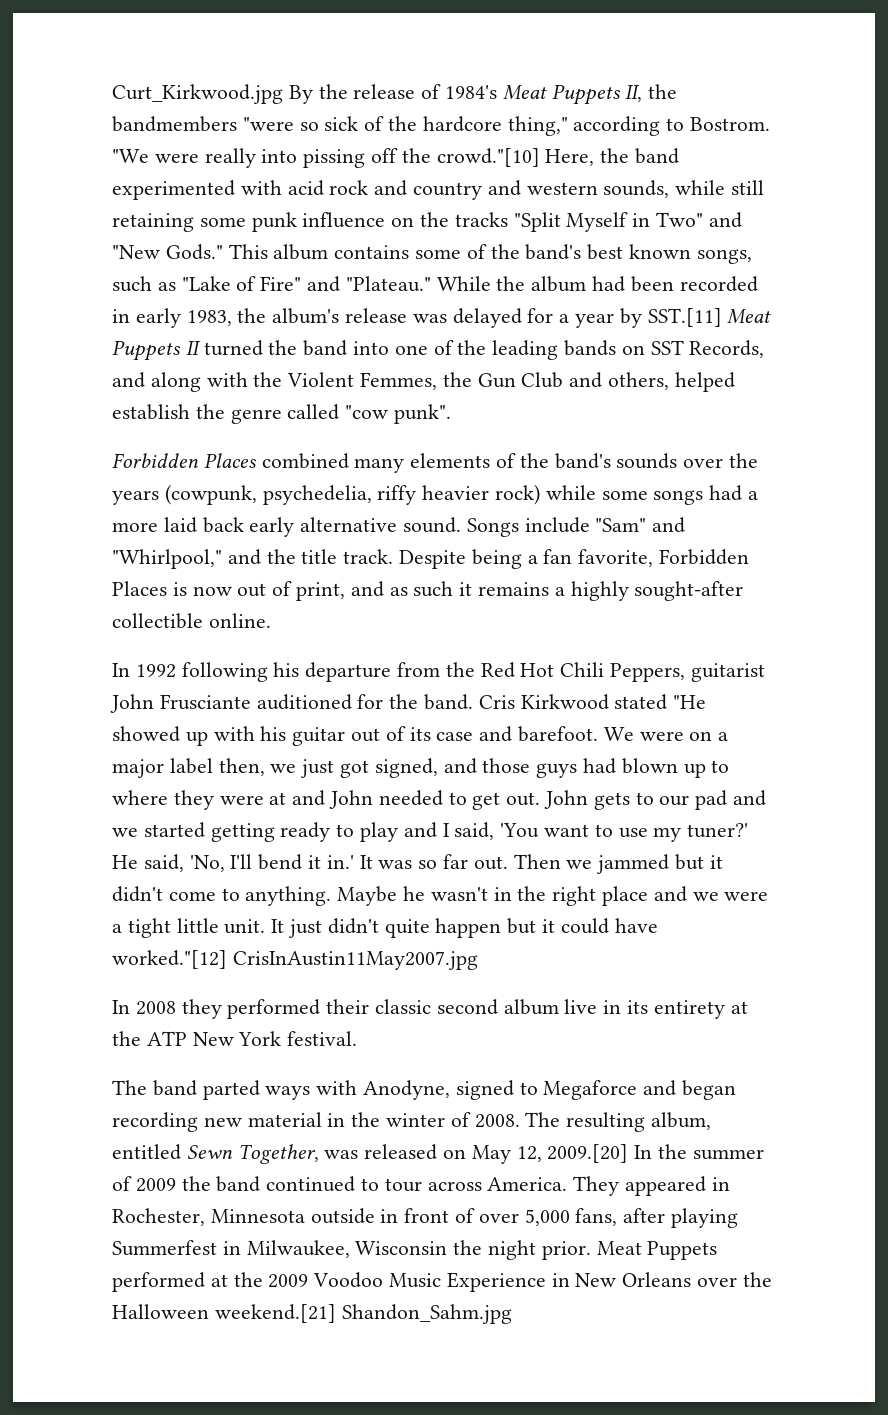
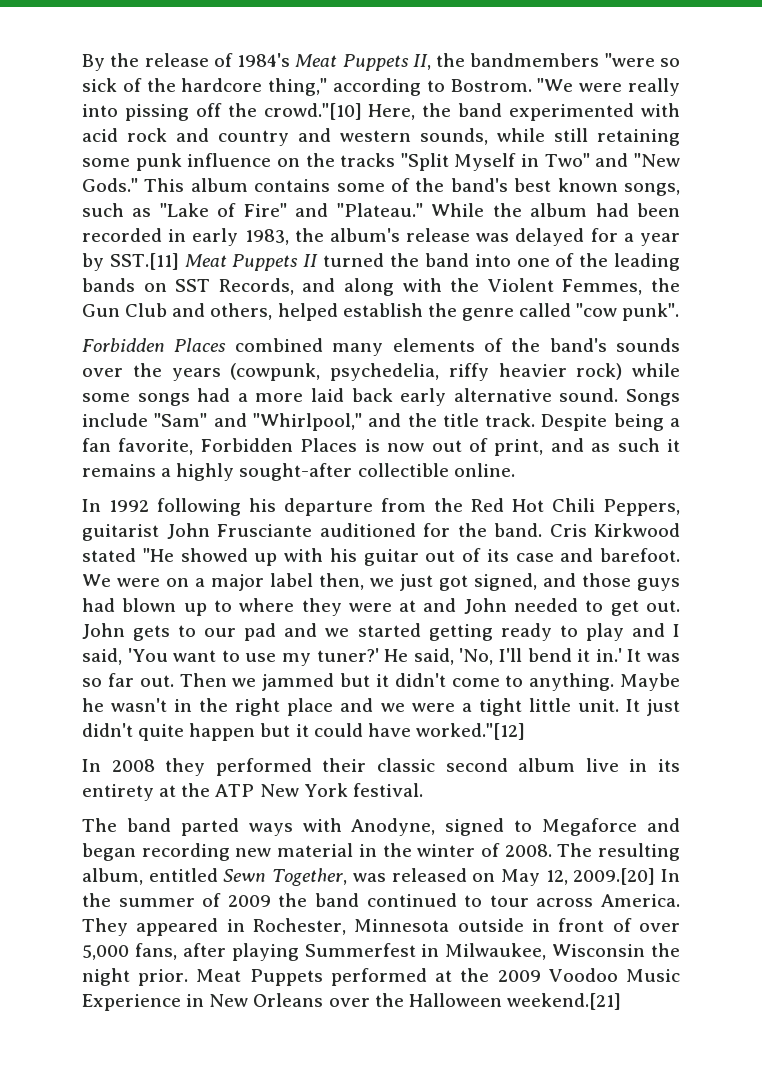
- Curt_Kirkwood.jpg By the release of 1984's Meat Puppets II, the bandmembers "were so sick of the hardcore thing," according to Bostrom.
+ By the release of 1984's Meat Puppets II, the bandmembers "were so sick of the hardcore thing," according to Bostrom.
- It just didn't quite happen but it could have worked."[12] CrisInAustin11May2007.jpg
+ It just didn't quite happen but it could have worked."[12]
- Meat Puppets performed at the 2009 Voodoo Music Experience in New Orleans over the Halloween weekend.[21] Shandon_Sahm.jpg
+ Meat Puppets performed at the 2009 Voodoo Music Experience in New Orleans over the Halloween weekend.[21]

